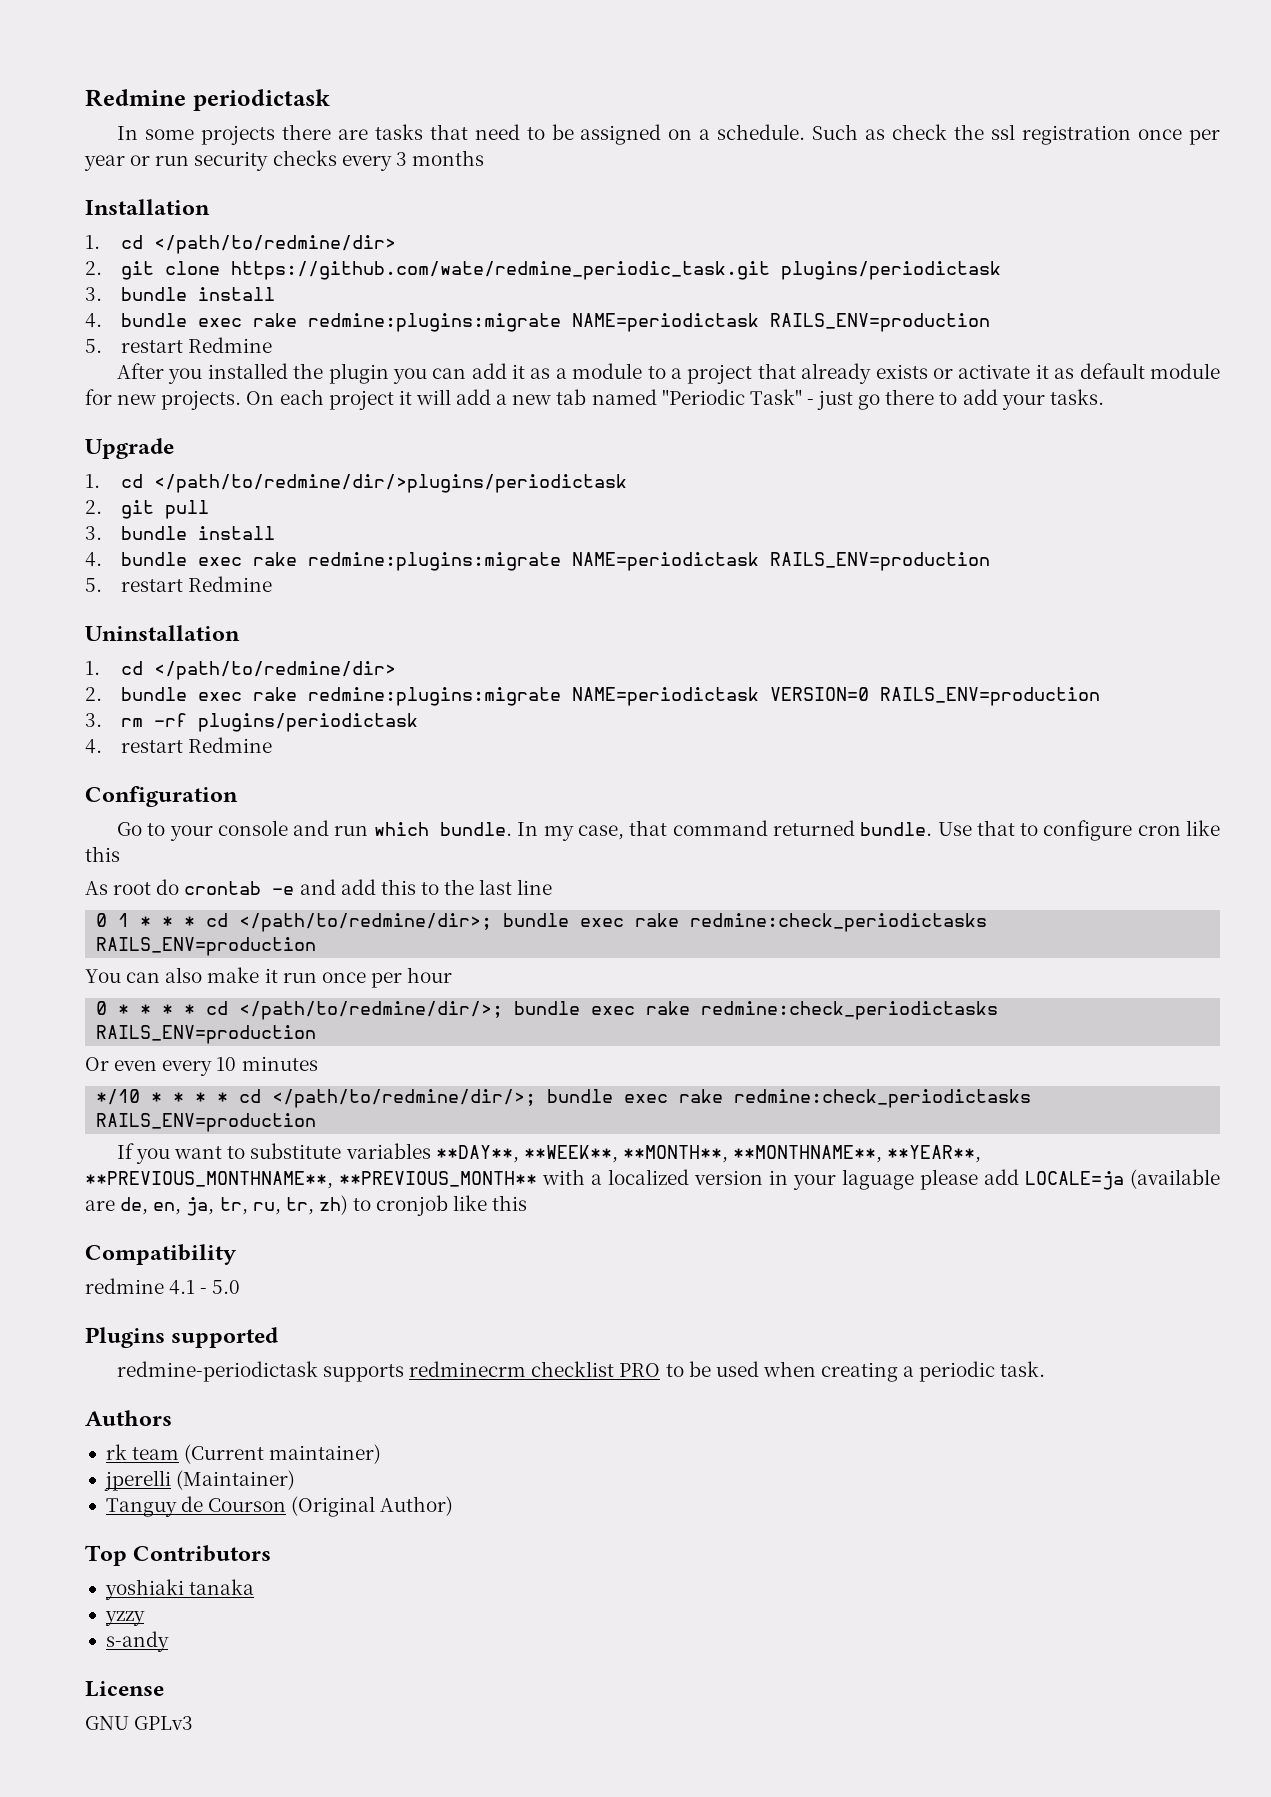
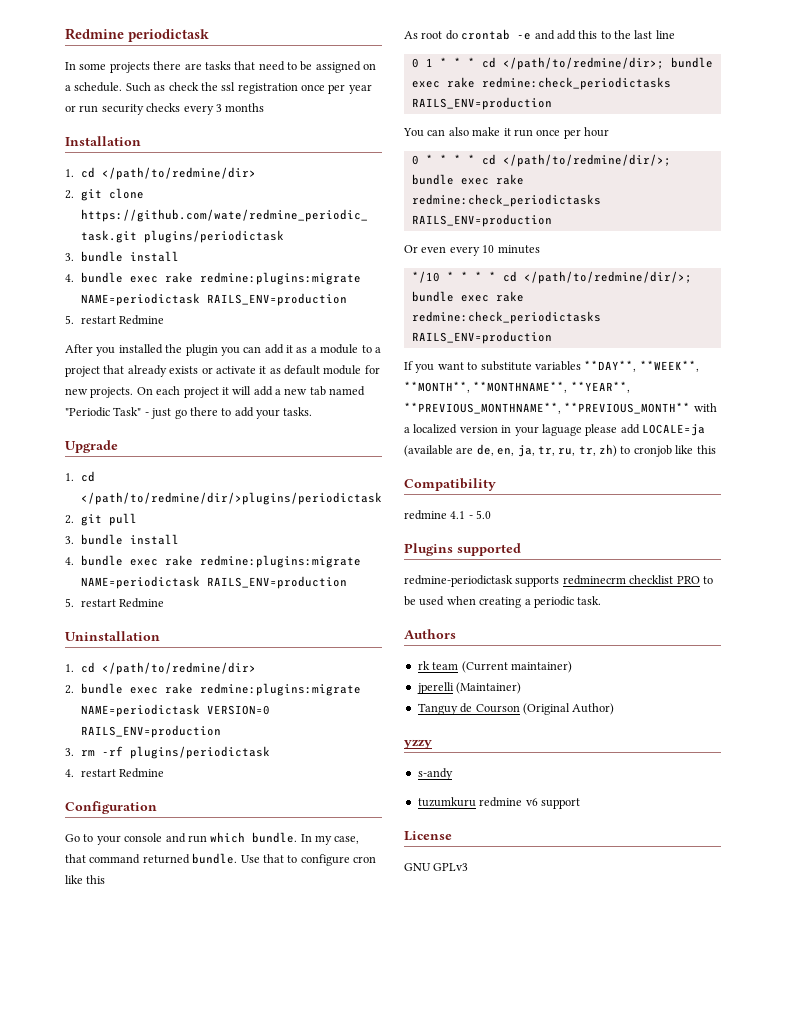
- Top Contributors
- yoshiaki tanaka
  yzzy
  s-andy
+ tuzumkuru redmine v6 support

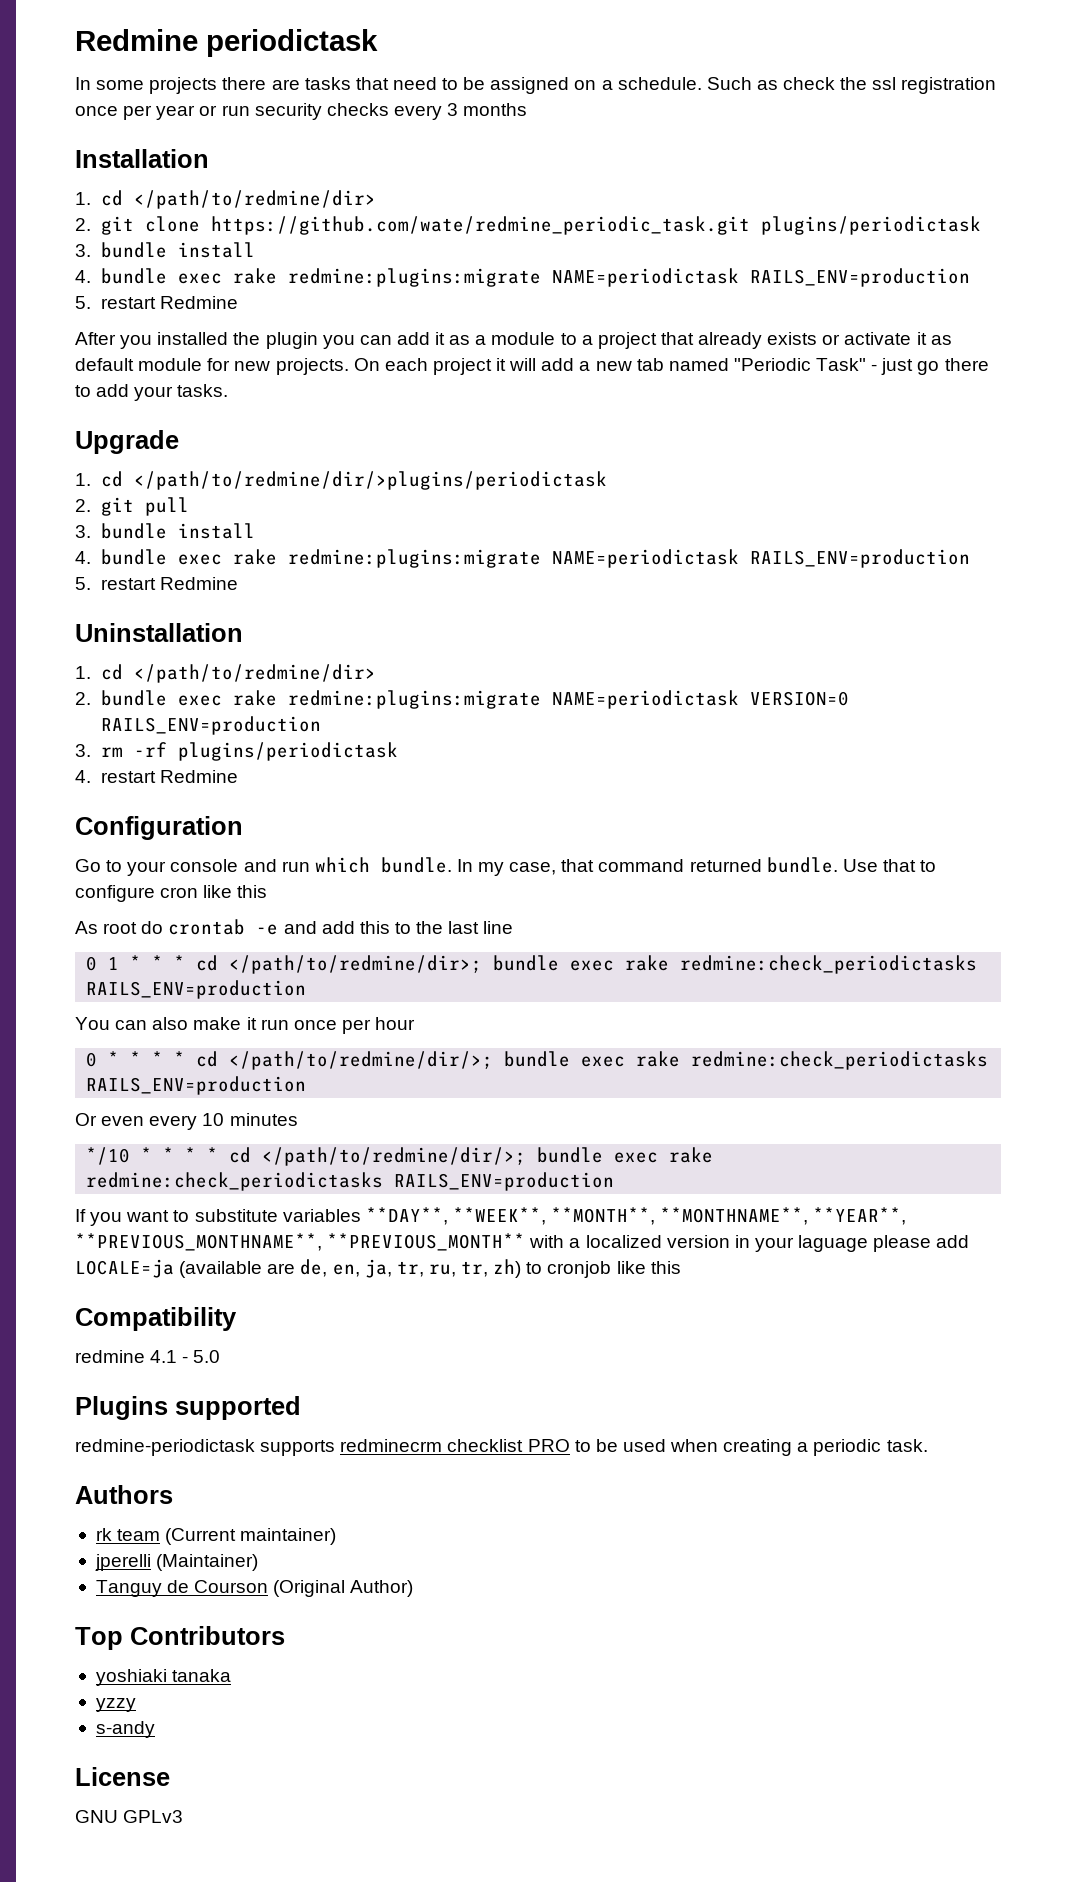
+ Top Contributors
+ yoshiaki tanaka
  yzzy
  s-andy
- tuzumkuru redmine v6 support

